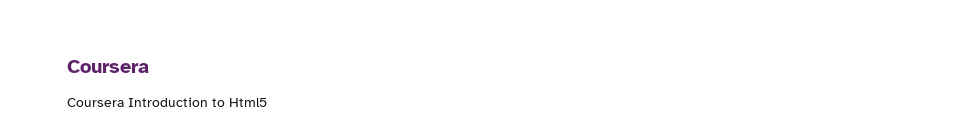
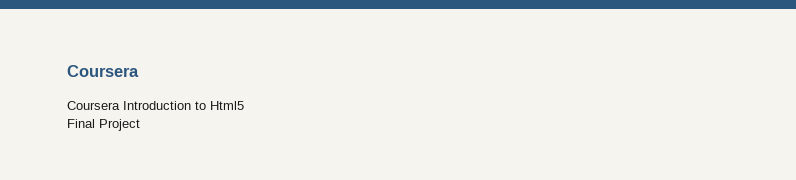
+ Final Project

